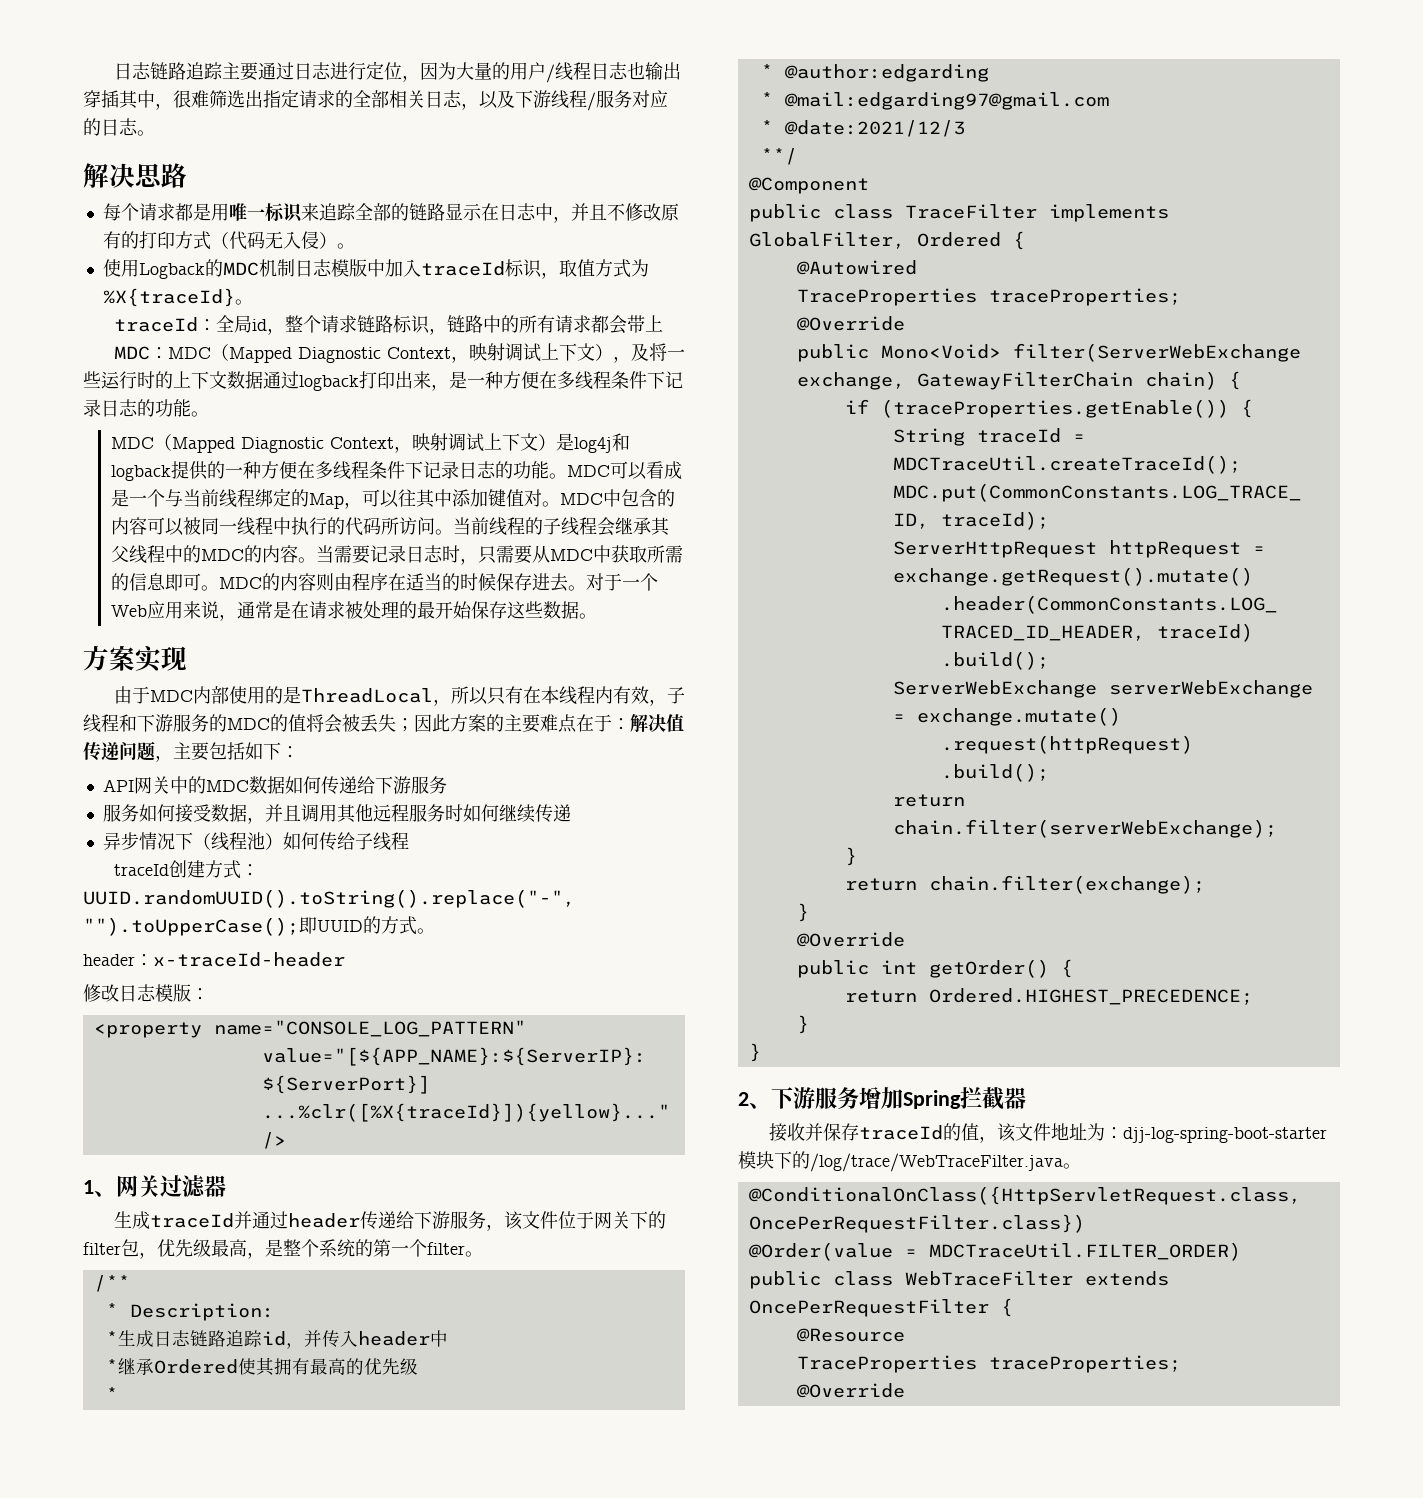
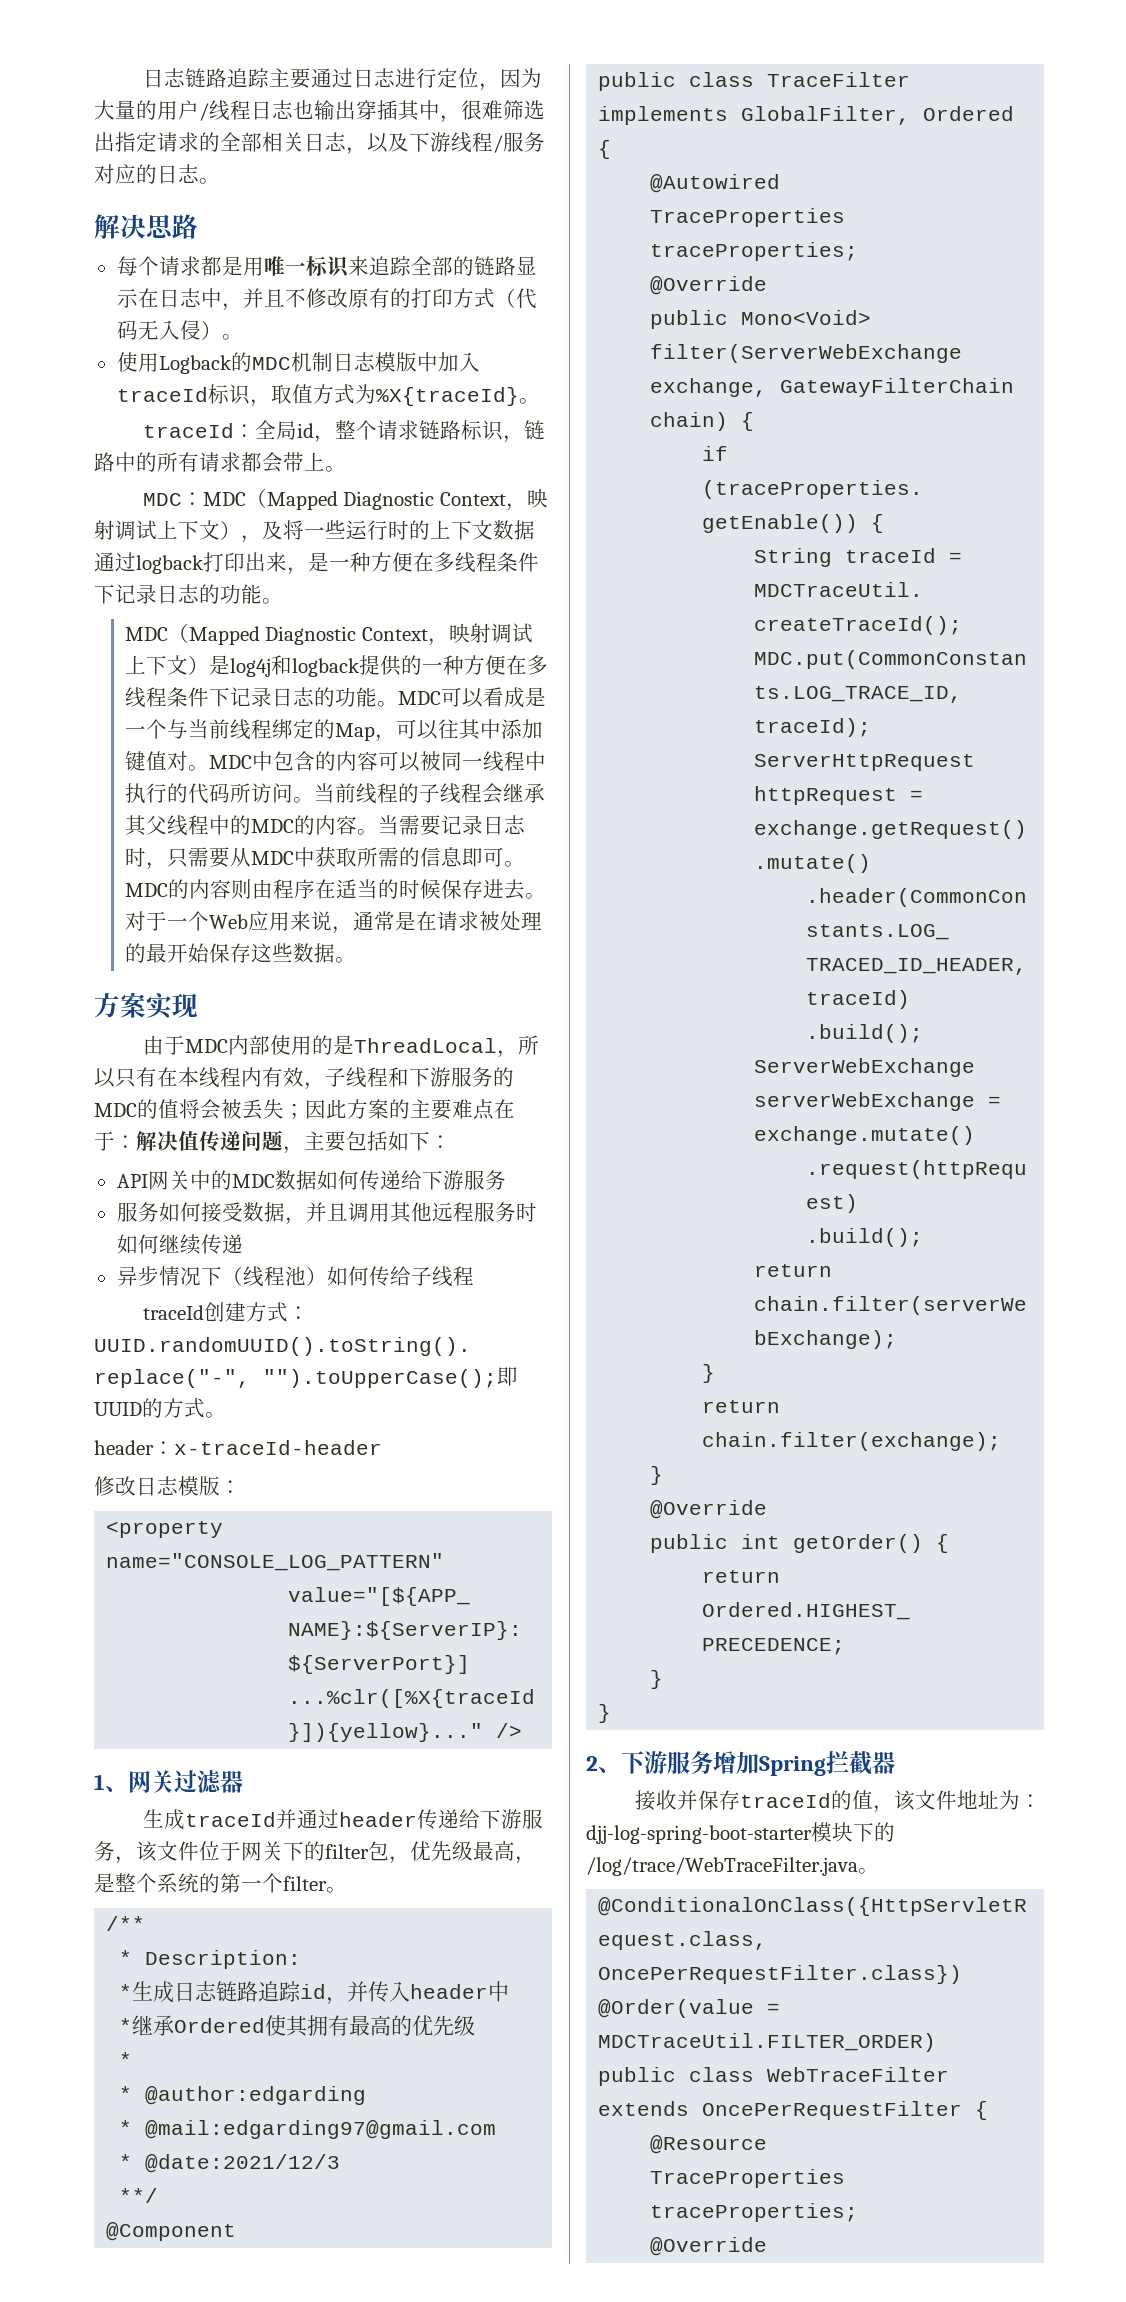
- traceId：全局id，整个请求链路标识，链路中的所有请求都会带上
+ traceId：全局id，整个请求链路标识，链路中的所有请求都会带上。

